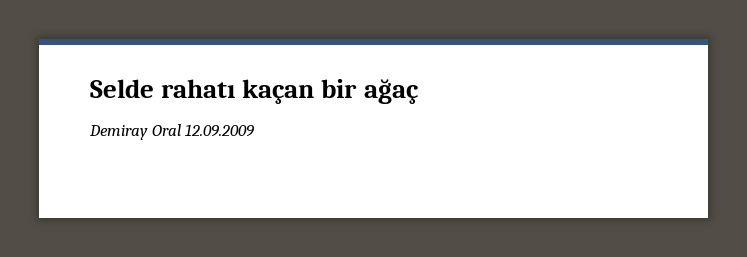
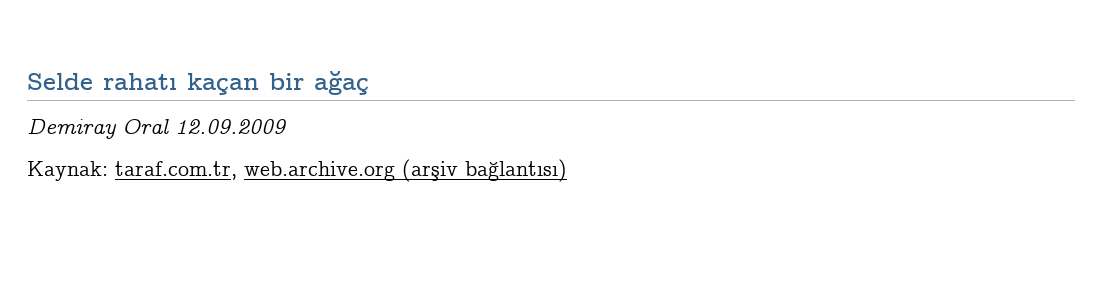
+ Kaynak: taraf.com.tr, web.archive.org (arşiv bağlantısı)

